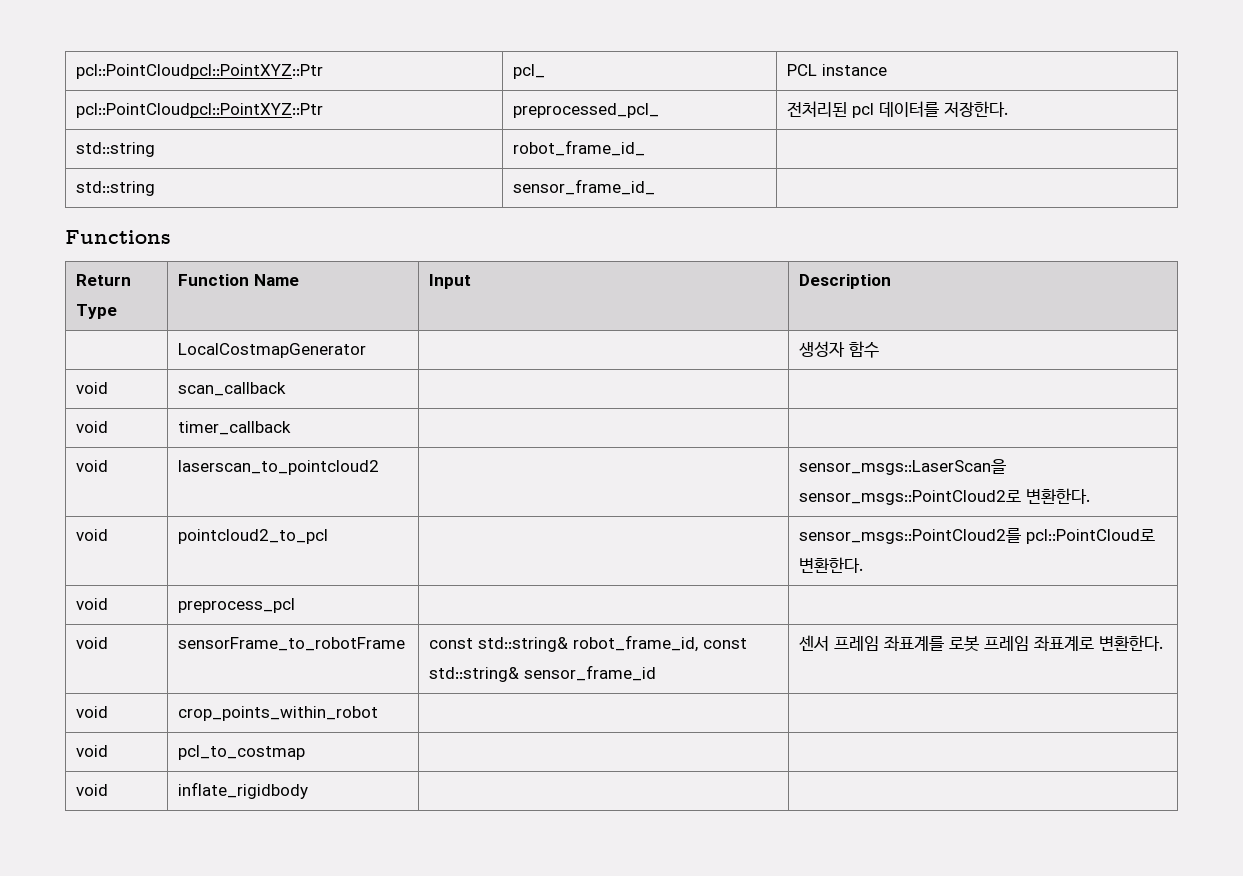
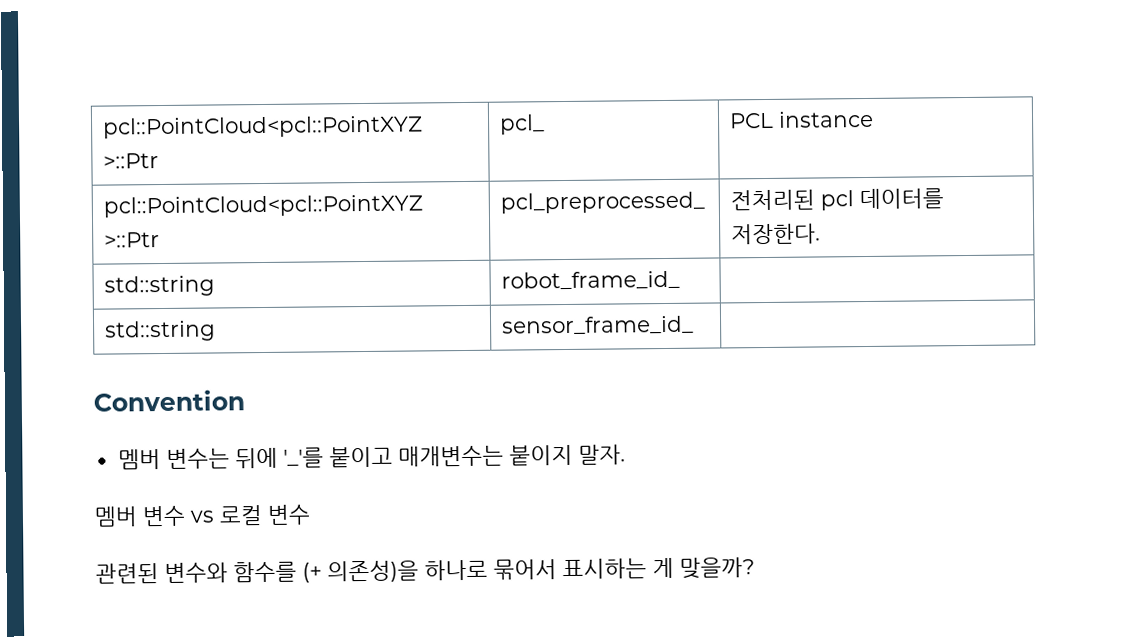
- pcl::PointCloudpcl::PointXYZ::Ptr | pcl_ | PCL instance
+ pcl::PointCloud<pcl::PointXYZ >::Ptr | pcl_ | PCL instance
- pcl::PointCloudpcl::PointXYZ::Ptr | preprocessed_pcl_ | 전처리된 pcl 데이터를 저장한다.
+ pcl::PointCloud<pcl::PointXYZ >::Ptr | pcl_preprocessed_ | 전처리된 pcl 데이터를 저장한다.
- Functions
- Return Type | Function Name | Input | Description
- | LocalCostmapGenerator | | 생성자 함수
- void | scan_callback | |
- void | timer_callback | |
- void | laserscan_to_pointcloud2 | | sensor_msgs::LaserScan을 sensor_msgs::PointCloud2로 변환한다.
- void | pointcloud2_to_pcl | | sensor_msgs::PointCloud2를 pcl::PointCloud로 변환한다.
- void | preprocess_pcl | |
- void | sensorFrame_to_robotFrame | const std::string& robot_frame_id, const std::string& sensor_frame_id | 센서 프레임 좌표계를 로봇 프레임 좌표계로 변환한다.
- void | crop_points_within_robot | |
- void | pcl_to_costmap | |
- void | inflate_rigidbody | |
+ Convention
+ 멤버 변수는 뒤에 '_'를 붙이고 매개변수는 붙이지 말자.
+ 멤버 변수 vs 로컬 변수
+ 관련된 변수와 함수를 (+ 의존성)을 하나로 묶어서 표시하는 게 맞을까?

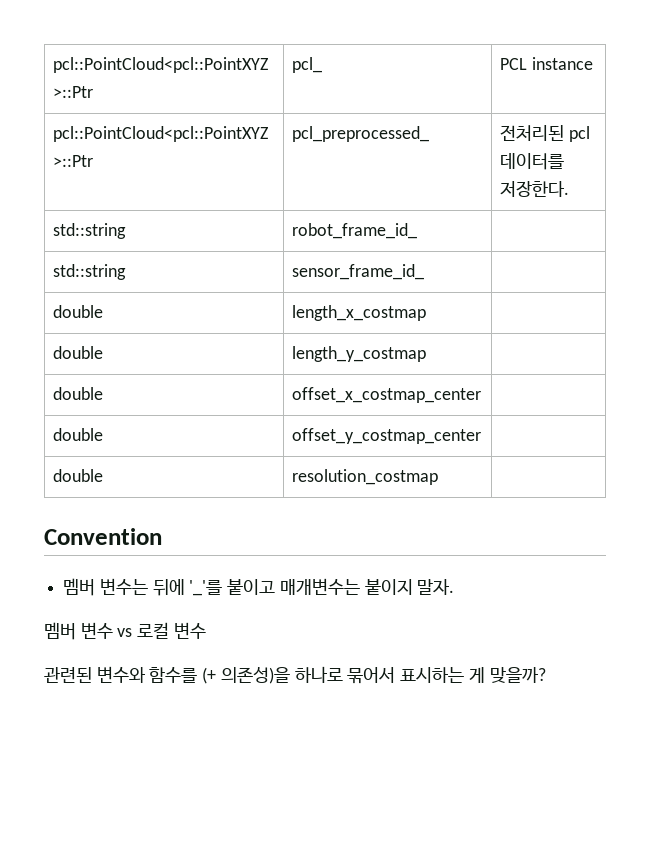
+ double | length_x_costmap |
+ double | length_y_costmap |
+ double | offset_x_costmap_center |
+ double | offset_y_costmap_center |
+ double | resolution_costmap |

